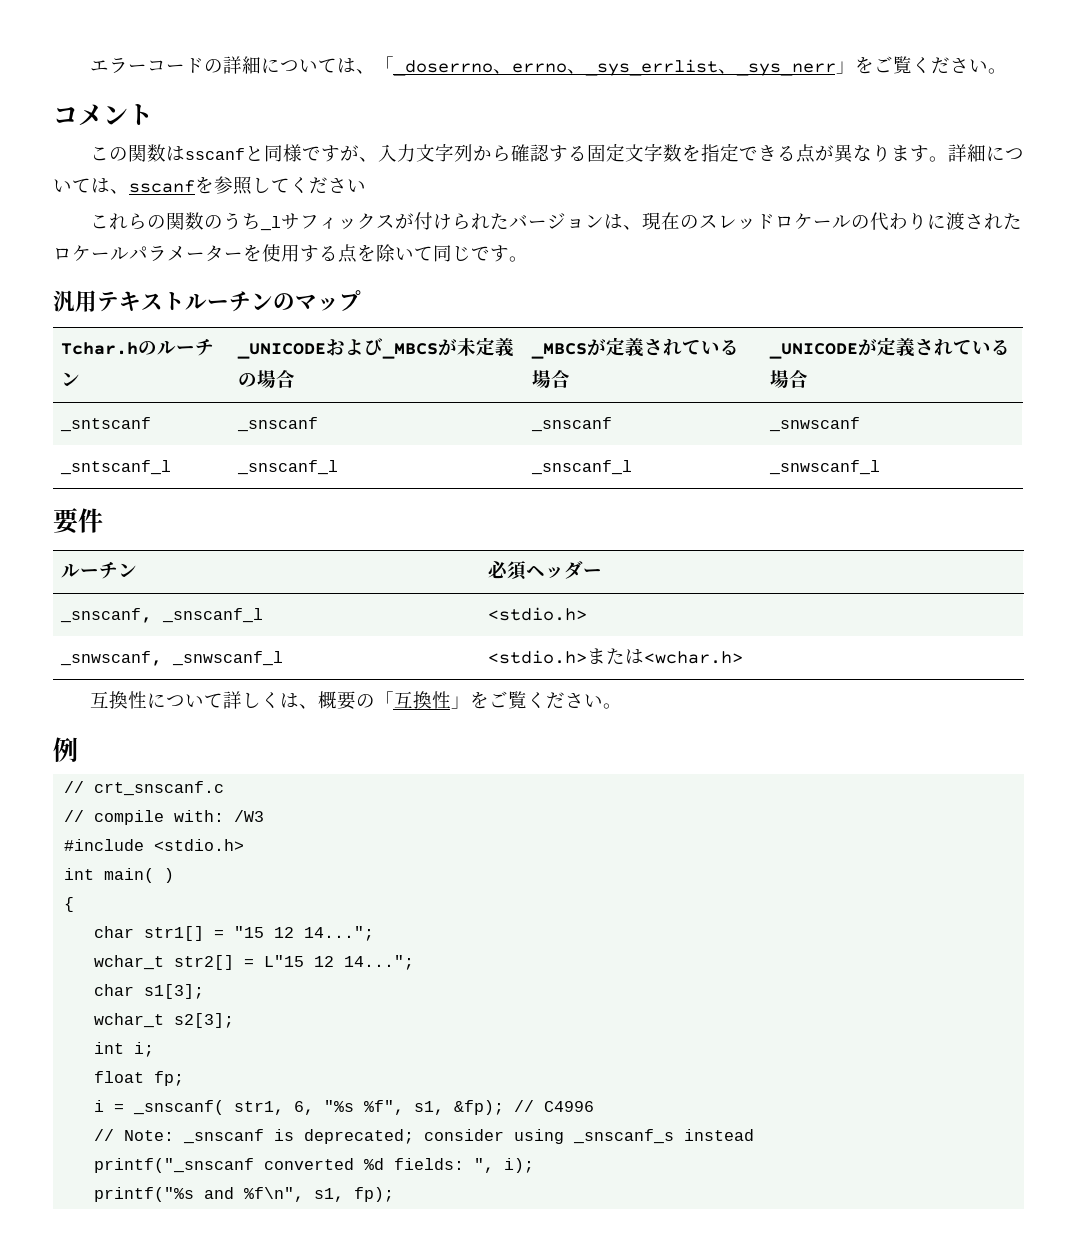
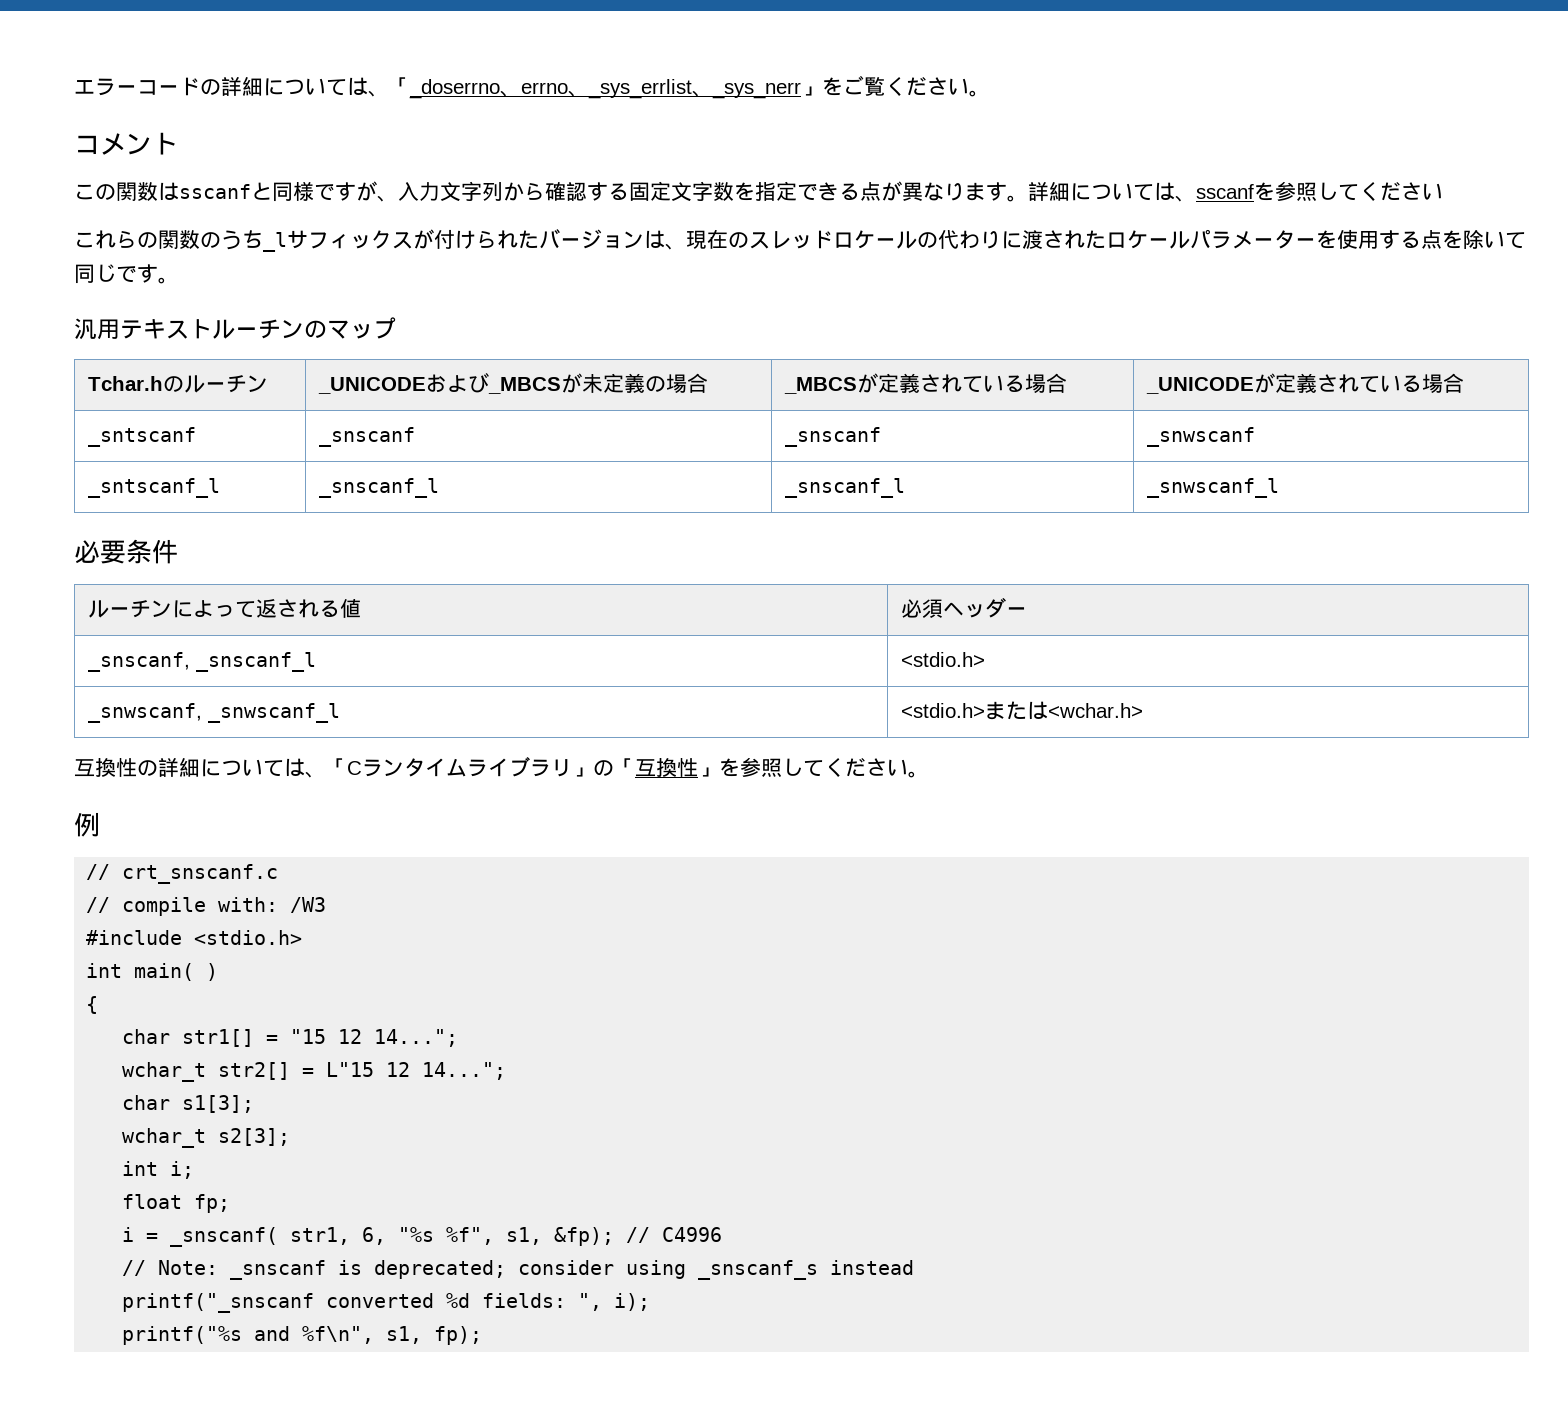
- 要件
+ 必要条件
- ルーチン | 必須ヘッダー
+ ルーチンによって返される値 | 必須ヘッダー
- 互換性について詳しくは、概要の「互換性」をご覧ください。
+ 互換性の詳細については、「Cランタイムライブラリ」の「互換性」を参照してください。

